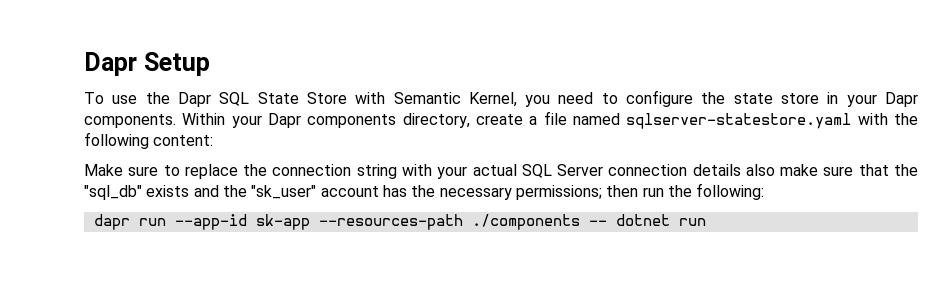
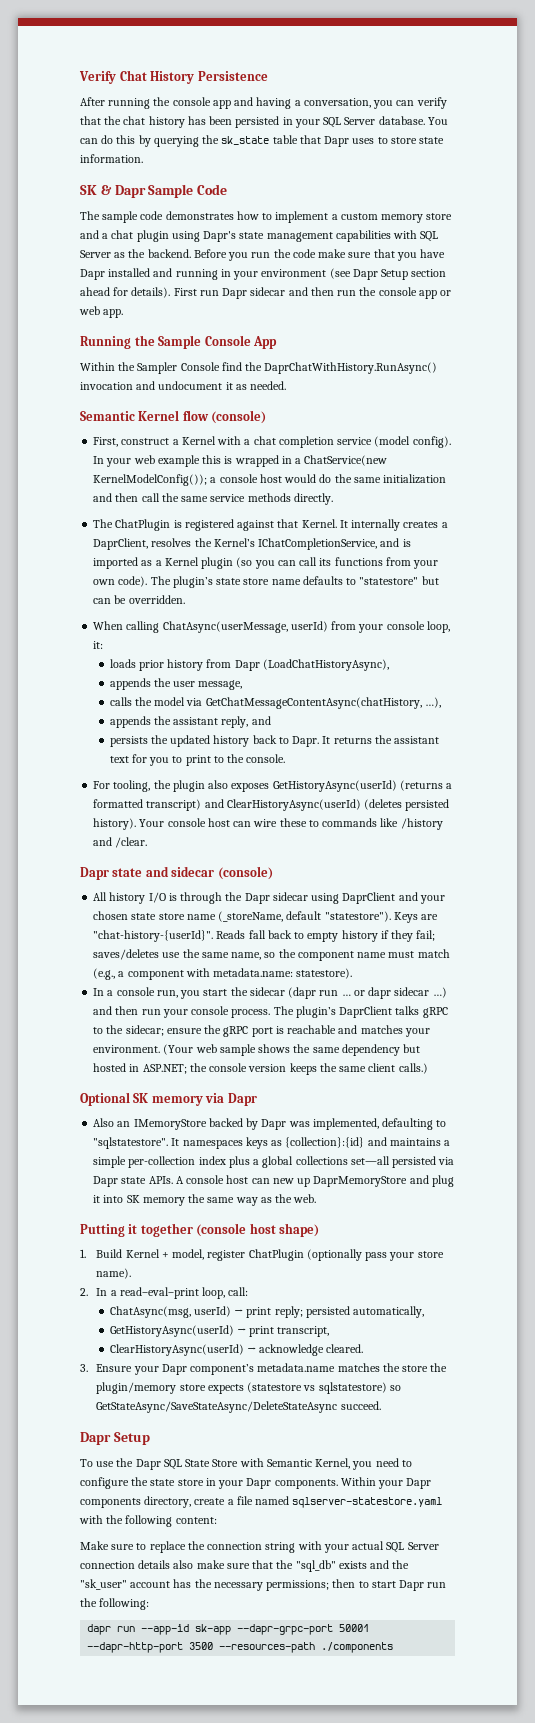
+ Verify Chat History Persistence
+ After running the console app and having a conversation, you can verify that the chat history has been persisted in your SQL Server database. You can do this by querying the sk_state table that Dapr uses to store state information.
+ SK & Dapr Sample Code
+ The sample code demonstrates how to implement a custom memory store and a chat plugin using Dapr's state management capabilities with SQL Server as the backend. Before you run the code make sure that you have Dapr installed and running in your environment (see Dapr Setup section ahead for details). First run Dapr sidecar and then run the console app or web app.
+ Running the Sample Console App
+ Within the Sampler Console find the DaprChatWithHistory.RunAsync() invocation and undocument it as needed.
+ Semantic Kernel flow (console)
+ First, construct a Kernel with a chat completion service (model config). In your web example this is wrapped in a ChatService(new KernelModelConfig()); a console host would do the same initialization and then call the same service methods directly.
+ The ChatPlugin is registered against that Kernel. It internally creates a DaprClient, resolves the Kernel’s IChatCompletionService, and is imported as a Kernel plugin (so you can call its functions from your own code). The plugin’s state store name defaults to "statestore" but can be overridden.
+ When calling ChatAsync(userMessage, userId) from your console loop, it:
+ loads prior history from Dapr (LoadChatHistoryAsync),
+ appends the user message,
+ calls the model via GetChatMessageContentAsync(chatHistory, …),
+ appends the assistant reply, and
+ persists the updated history back to Dapr. It returns the assistant text for you to print to the console.
+ For tooling, the plugin also exposes GetHistoryAsync(userId) (returns a formatted transcript) and ClearHistoryAsync(userId) (deletes persisted history). Your console host can wire these to commands like /history and /clear.
+ Dapr state and sidecar (console)
+ All history I/O is through the Dapr sidecar using DaprClient and your chosen state store name (_storeName, default "statestore"). Keys are "chat-history-{userId}". Reads fall back to empty history if they fail; saves/deletes use the same name, so the component name must match (e.g., a component with metadata.name: statestore).
+ In a console run, you start the sidecar (dapr run … or dapr sidecar …) and then run your console process. The plugin’s DaprClient talks gRPC to the sidecar; ensure the gRPC port is reachable and matches your environment. (Your web sample shows the same dependency but hosted in ASP.NET; the console version keeps the same client calls.)
+ Optional SK memory via Dapr
+ Also an IMemoryStore backed by Dapr was implemented, defaulting to "sqlstatestore". It namespaces keys as {collection}:{id} and maintains a simple per-collection index plus a global collections set—all persisted via Dapr state APIs. A console host can new up DaprMemoryStore and plug it into SK memory the same way as the web.
+ Putting it together (console host shape)
+ 1. Build Kernel + model, register ChatPlugin (optionally pass your store name).
+ 2. In a read–eval–print loop, call:
+ ChatAsync(msg, userId) → print reply; persisted automatically,
+ GetHistoryAsync(userId) → print transcript,
+ ClearHistoryAsync(userId) → acknowledge cleared.
+ 3. Ensure your Dapr component’s metadata.name matches the store the plugin/memory store expects (statestore vs sqlstatestore) so GetStateAsync/SaveStateAsync/DeleteStateAsync succeed.
- Make sure to replace the connection string with your actual SQL Server connection details also make sure that the "sql_db" exists and the "sk_user" account has the necessary permissions; then run the following:
+ Make sure to replace the connection string with your actual SQL Server connection details also make sure that the "sql_db" exists and the "sk_user" account has the necessary permissions; then to start Dapr run the following:
- dapr run --app-id sk-app --resources-path ./components -- dotnet run
+ dapr run --app-id sk-app --dapr-grpc-port 50001 --dapr-http-port 3500 --resources-path ./components

